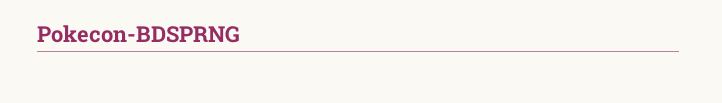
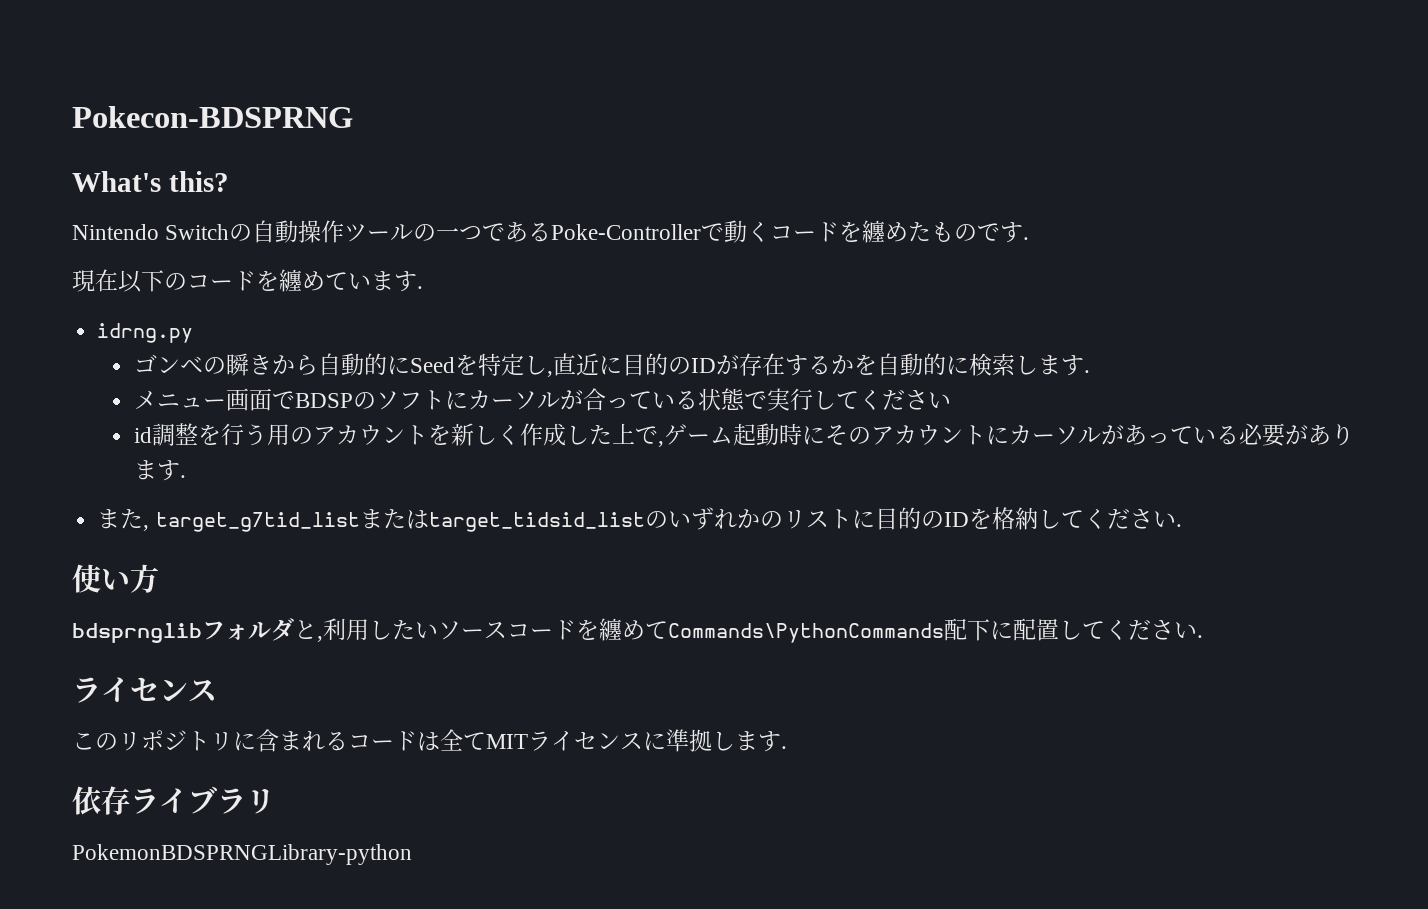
+ What's this?
+ Nintendo Switchの自動操作ツールの一つであるPoke-Controllerで動くコードを纏めたものです.
+ 現在以下のコードを纏めています.
+ idrng.py
+ ゴンベの瞬きから自動的にSeedを特定し,直近に目的のIDが存在するかを自動的に検索します.
+ メニュー画面でBDSPのソフトにカーソルが合っている状態で実行してください
+ id調整を行う用のアカウントを新しく作成した上で,ゲーム起動時にそのアカウントにカーソルがあっている必要があります.
+ また, target_g7tid_listまたはtarget_tidsid_listのいずれかのリストに目的のIDを格納してください.
+ 使い方
+ bdsprnglibフォルダと,利用したいソースコードを纏めてCommands\PythonCommands配下に配置してください.
+ ライセンス
+ このリポジトリに含まれるコードは全てMITライセンスに準拠します.
+ 依存ライブラリ
+ PokemonBDSPRNGLibrary-python

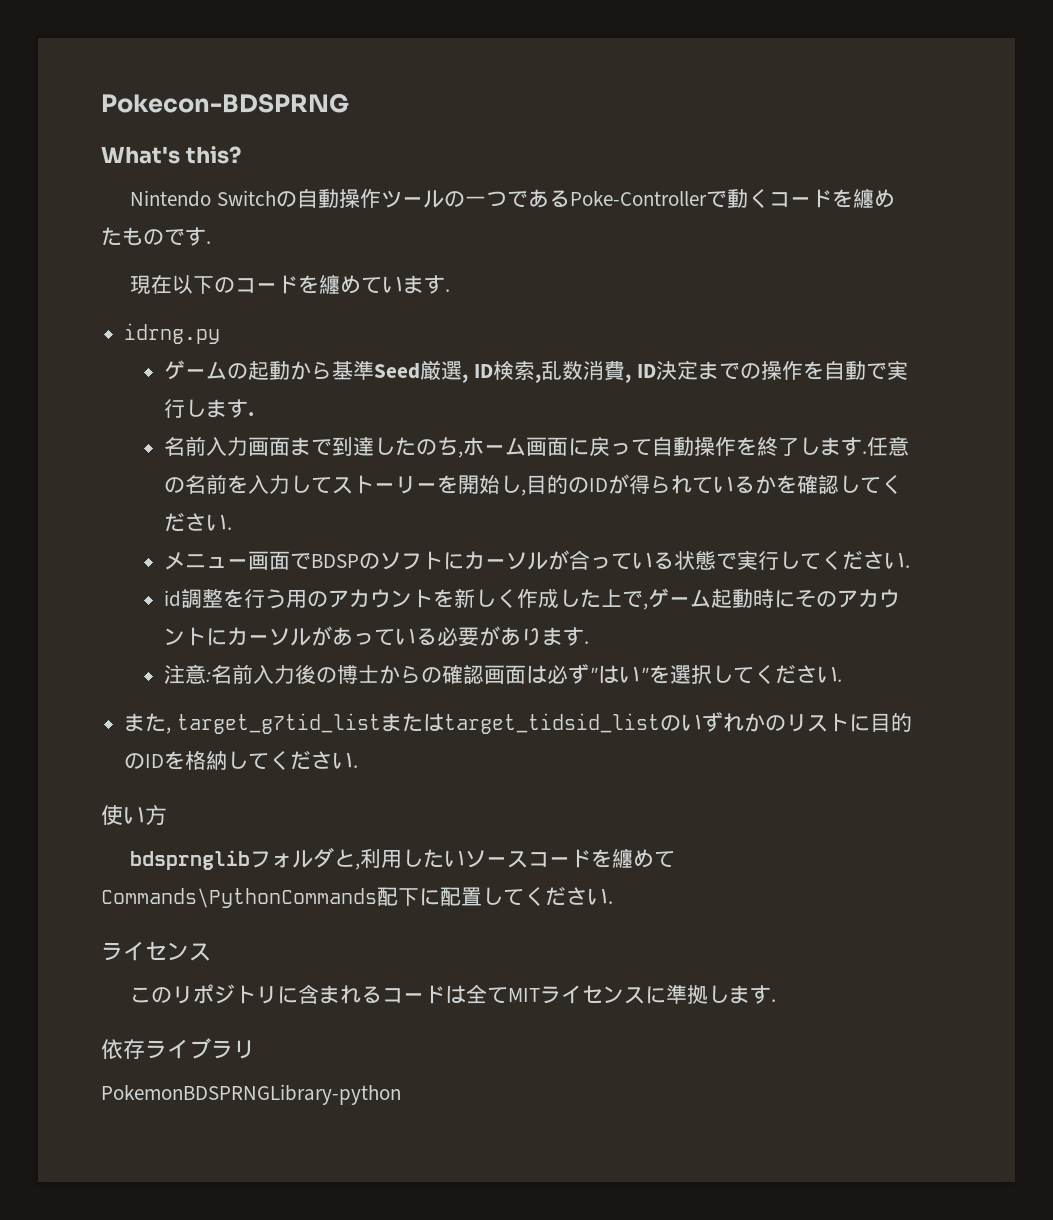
- ゴンベの瞬きから自動的にSeedを特定し,直近に目的のIDが存在するかを自動的に検索します.
+ ゲームの起動から基準Seed厳選, ID検索,乱数消費, ID決定までの操作を自動で実行します.
+ 名前入力画面まで到達したのち,ホーム画面に戻って自動操作を終了します.任意の名前を入力してストーリーを開始し,目的のIDが得られているかを確認してください.
- メニュー画面でBDSPのソフトにカーソルが合っている状態で実行してください
+ メニュー画面でBDSPのソフトにカーソルが合っている状態で実行してください.
+ 注意:名前入力後の博士からの確認画面は必ず"はい"を選択してください.

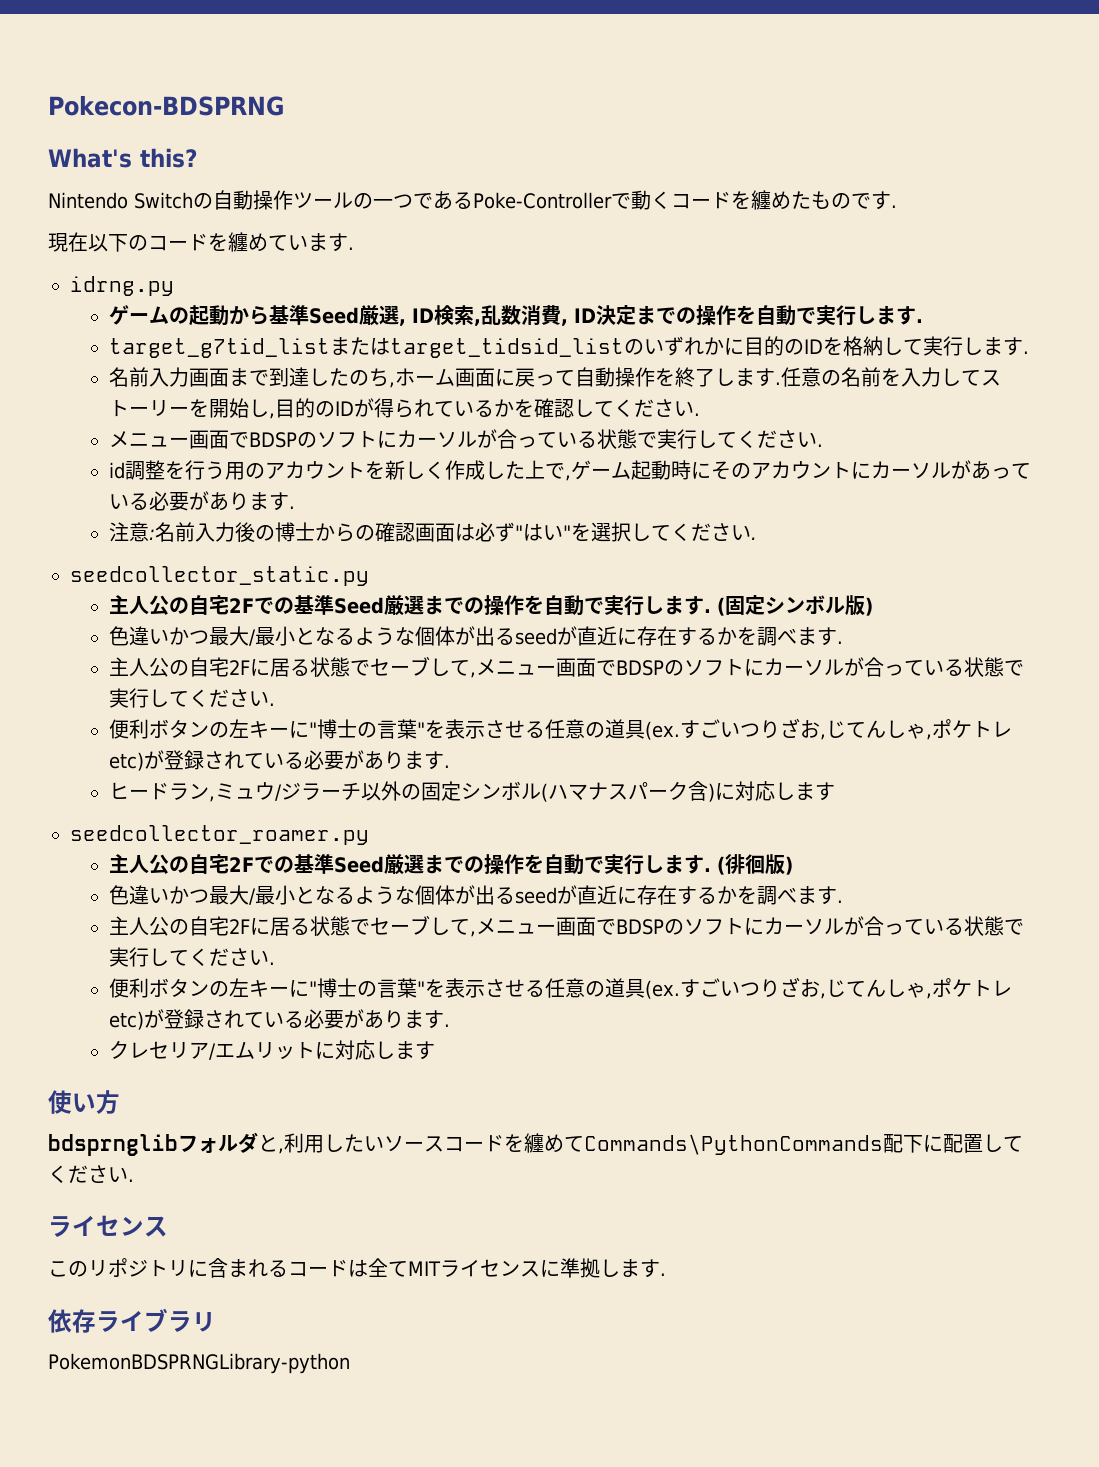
+ target_g7tid_listまたはtarget_tidsid_listのいずれかに目的のIDを格納して実行します.
- また, target_g7tid_listまたはtarget_tidsid_listのいずれかのリストに目的のIDを格納してください.
+ seedcollector_static.py
+ 主人公の自宅2Fでの基準Seed厳選までの操作を自動で実行します. (固定シンボル版)
+ 色違いかつ最大/最小となるような個体が出るseedが直近に存在するかを調べます.
+ 主人公の自宅2Fに居る状態でセーブして,メニュー画面でBDSPのソフトにカーソルが合っている状態で実行してください.
+ 便利ボタンの左キーに"博士の言葉"を表示させる任意の道具(ex.すごいつりざお,じてんしゃ,ポケトレetc)が登録されている必要があります.
+ ヒードラン,ミュウ/ジラーチ以外の固定シンボル(ハマナスパーク含)に対応します
+ seedcollector_roamer.py
+ 主人公の自宅2Fでの基準Seed厳選までの操作を自動で実行します. (徘徊版)
+ 色違いかつ最大/最小となるような個体が出るseedが直近に存在するかを調べます.
+ 主人公の自宅2Fに居る状態でセーブして,メニュー画面でBDSPのソフトにカーソルが合っている状態で実行してください.
+ 便利ボタンの左キーに"博士の言葉"を表示させる任意の道具(ex.すごいつりざお,じてんしゃ,ポケトレetc)が登録されている必要があります.
+ クレセリア/エムリットに対応します

